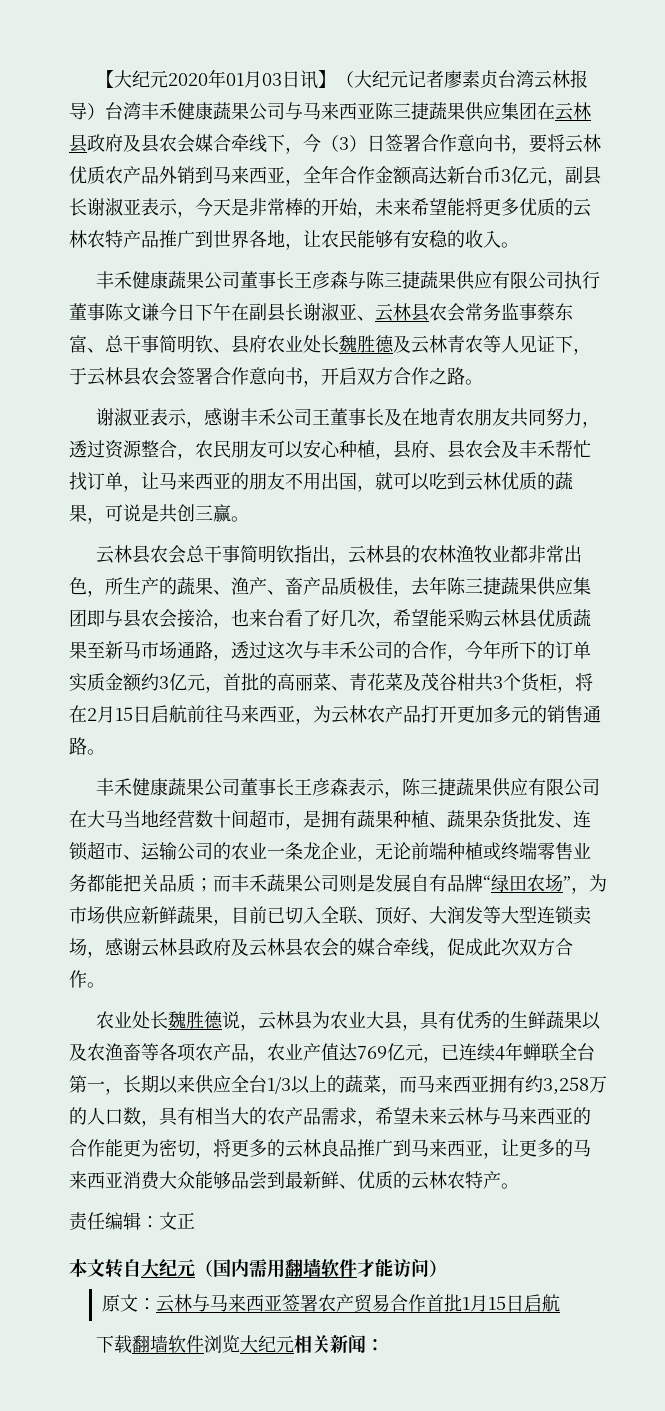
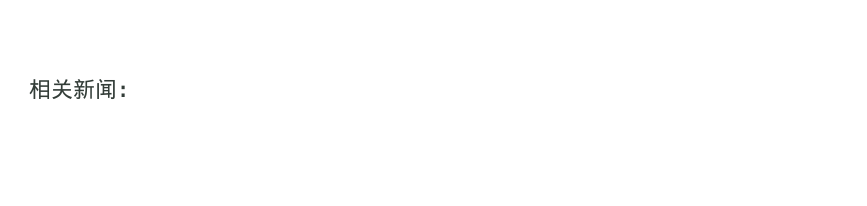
- 【大纪元2020年01月03日讯】（大纪元记者廖素贞台湾云林报导）台湾丰禾健康蔬果公司与马来西亚陈三捷蔬果供应集团在云林县政府及县农会媒合牵线下，今（3）日签署合作意向书，要将云林优质农产品外销到马来西亚，全年合作金额高达新台币3亿元，副县长谢淑亚表示，今天是非常棒的开始，未来希望能将更多优质的云林农特产品推广到世界各地，让农民能够有安稳的收入。
- 丰禾健康蔬果公司董事长王彦森与陈三捷蔬果供应有限公司执行董事陈文谦今日下午在副县长谢淑亚、云林县农会常务监事蔡东富、总干事简明钦、县府农业处长魏胜德及云林青农等人见证下，于云林县农会签署合作意向书，开启双方合作之路。
- 谢淑亚表示，感谢丰禾公司王董事长及在地青农朋友共同努力，透过资源整合，农民朋友可以安心种植，县府、县农会及丰禾帮忙找订单，让马来西亚的朋友不用出国，就可以吃到云林优质的蔬果，可说是共创三赢。
- 云林县农会总干事简明钦指出，云林县的农林渔牧业都非常出色，所生产的蔬果、渔产、畜产品质极佳，去年陈三捷蔬果供应集团即与县农会接洽，也来台看了好几次，希望能采购云林县优质蔬果至新马市场通路，透过这次与丰禾公司的合作，今年所下的订单实质金额约3亿元，首批的高丽菜、青花菜及茂谷柑共3个货柜，将在2月15日启航前往马来西亚，为云林农产品打开更加多元的销售通路。
- 丰禾健康蔬果公司董事长王彦森表示，陈三捷蔬果供应有限公司在大马当地经营数十间超市，是拥有蔬果种植、蔬果杂货批发、连锁超市、运输公司的农业一条龙企业，无论前端种植或终端零售业务都能把关品质；而丰禾蔬果公司则是发展自有品牌“绿田农场”，为市场供应新鲜蔬果，目前已切入全联、顶好、大润发等大型连锁卖场，感谢云林县政府及云林县农会的媒合牵线，促成此次双方合作。
- 农业处长魏胜德说，云林县为农业大县，具有优秀的生鲜蔬果以及农渔畜等各项农产品，农业产值达769亿元，已连续4年蝉联全台第一，长期以来供应全台1/3以上的蔬菜，而马来西亚拥有约3,258万的人口数，具有相当大的农产品需求，希望未来云林与马来西亚的合作能更为密切，将更多的云林良品推广到马来西亚，让更多的马来西亚消费大众能够品尝到最新鲜、优质的云林农特产。
- 责任编辑：文正
- 本文转自大纪元（国内需用翻墙软件才能访问）
- 原文：云林与马来西亚签署农产贸易合作首批1月15日启航
- 下载翻墙软件浏览大纪元相关新闻：
+ 相关新闻：

